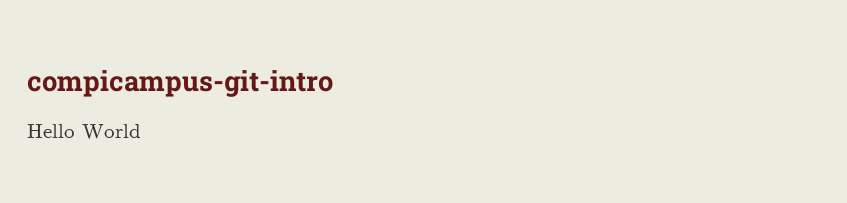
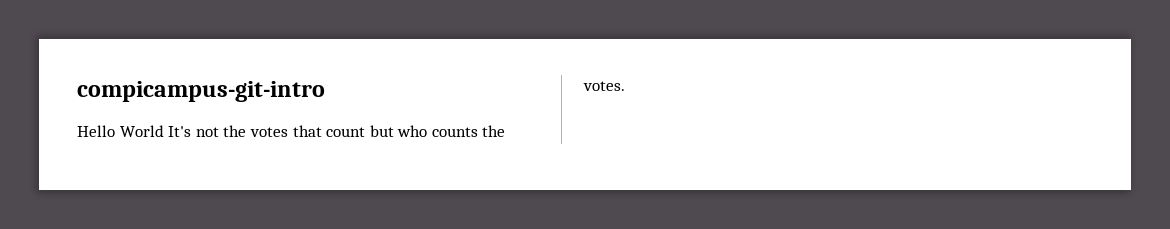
- Hello World
+ Hello World It's not the votes that count but who counts the votes.

